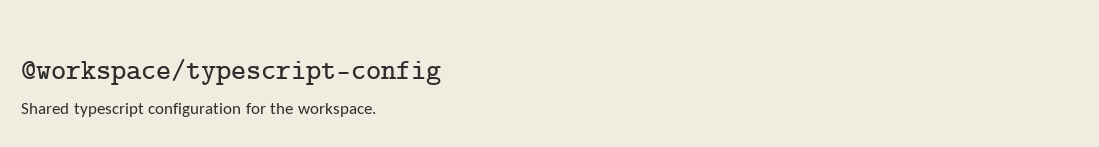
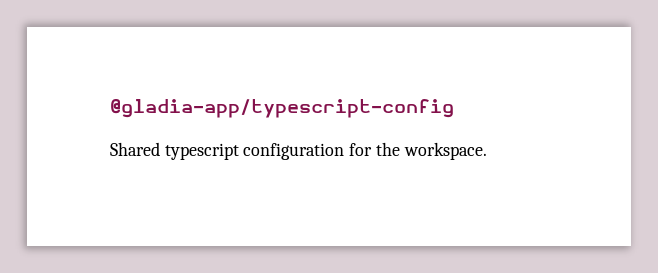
- @workspace/typescript-config
+ @gladia-app/typescript-config

